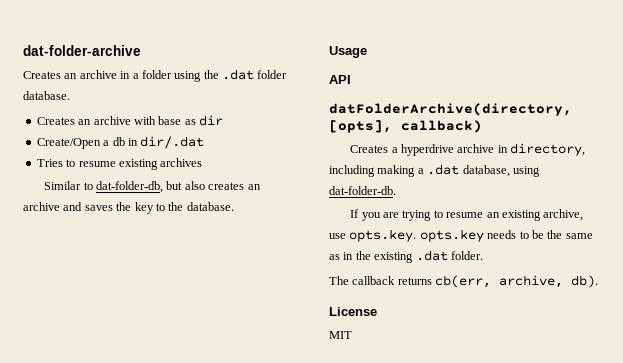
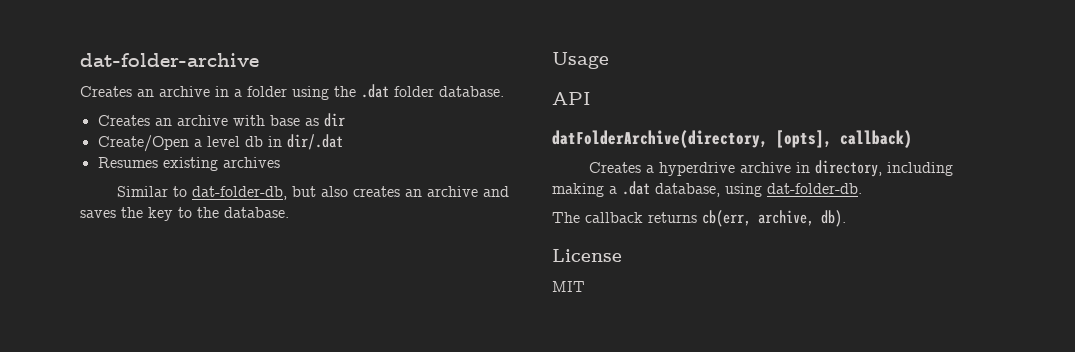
- Create/Open a db in dir/.dat
+ Create/Open a level db in dir/.dat
- Tries to resume existing archives
+ Resumes existing archives
- If you are trying to resume an existing archive, use opts.key. opts.key needs to be the same as in the existing .dat folder.

